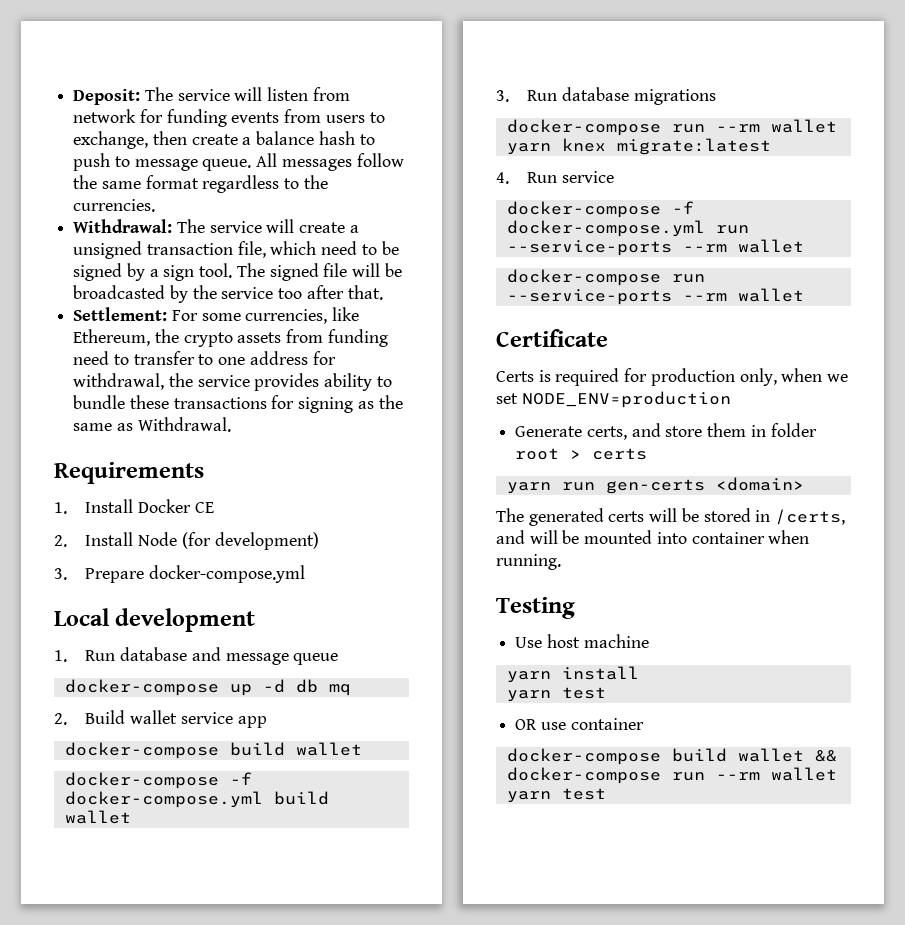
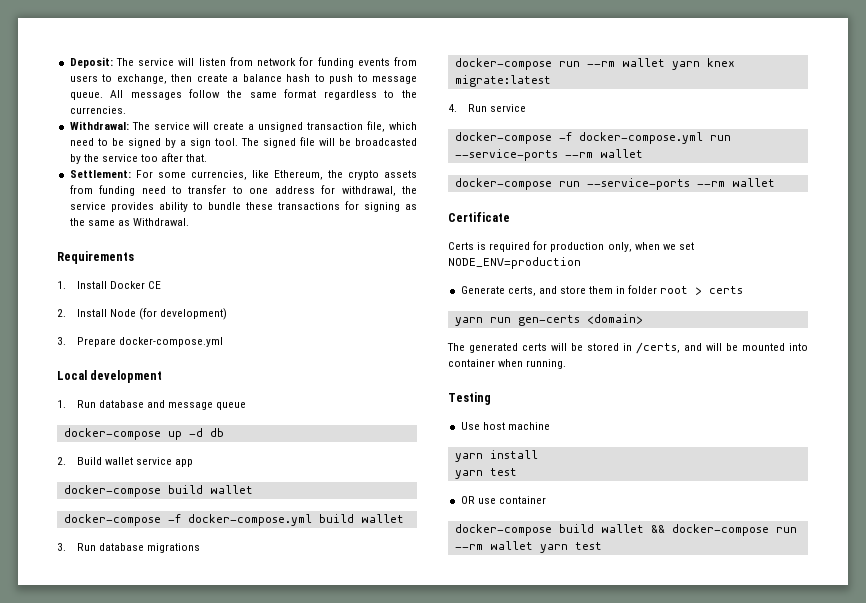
- docker-compose up -d db mq
+ docker-compose up -d db

